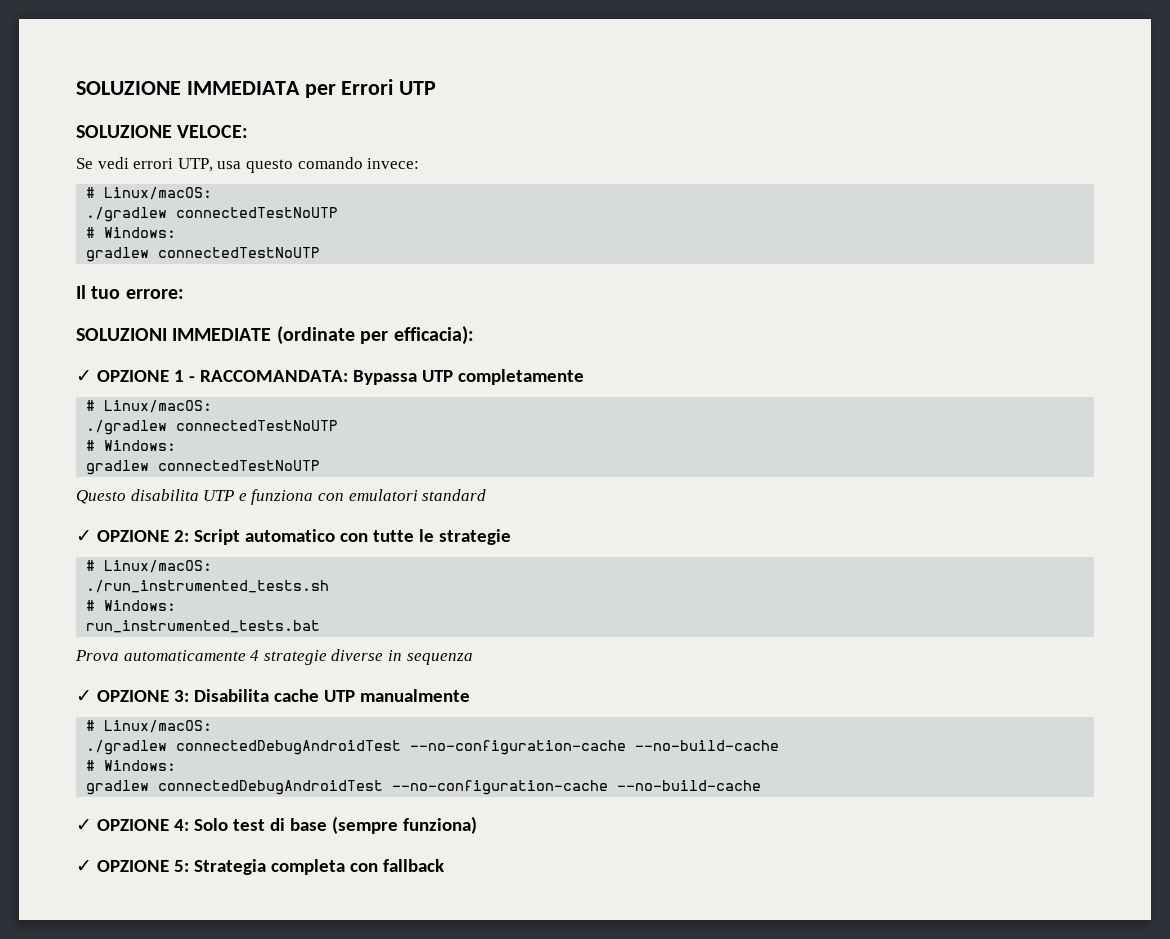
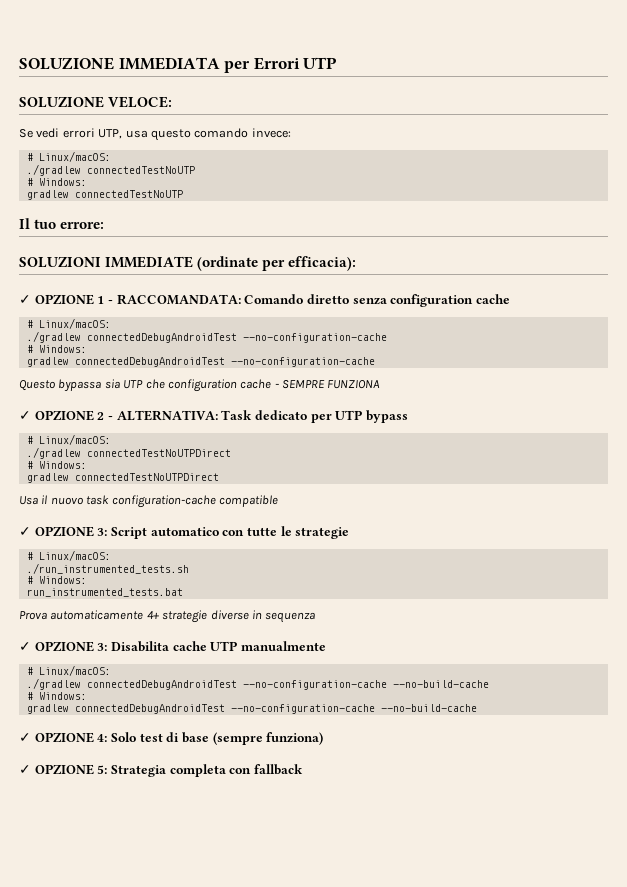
- ✓ OPZIONE 1 - RACCOMANDATA: Bypassa UTP completamente
+ ✓ OPZIONE 1 - RACCOMANDATA: Comando diretto senza configuration cache
  # Linux/macOS:
- ./gradlew connectedTestNoUTP
+ ./gradlew connectedDebugAndroidTest --no-configuration-cache
  # Windows:
- gradlew connectedTestNoUTP
+ gradlew connectedDebugAndroidTest --no-configuration-cache
- Questo disabilita UTP e funziona con emulatori standard
- ✓ OPZIONE 2: Script automatico con tutte le strategie
+ Questo bypassa sia UTP che configuration cache - SEMPRE FUNZIONA
+ ✓ OPZIONE 2 - ALTERNATIVA: Task dedicato per UTP bypass
+ # Linux/macOS:
+ ./gradlew connectedTestNoUTPDirect
+ # Windows:
+ gradlew connectedTestNoUTPDirect
+ Usa il nuovo task configuration-cache compatible
+ ✓ OPZIONE 3: Script automatico con tutte le strategie
- Prova automaticamente 4 strategie diverse in sequenza
+ Prova automaticamente 4+ strategie diverse in sequenza

